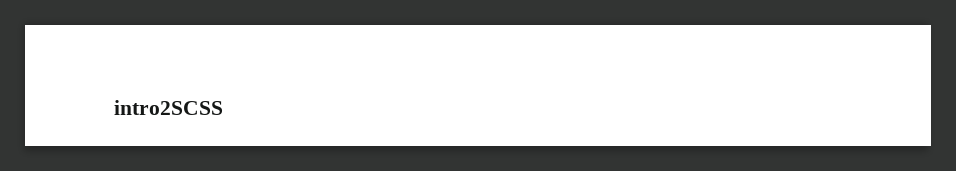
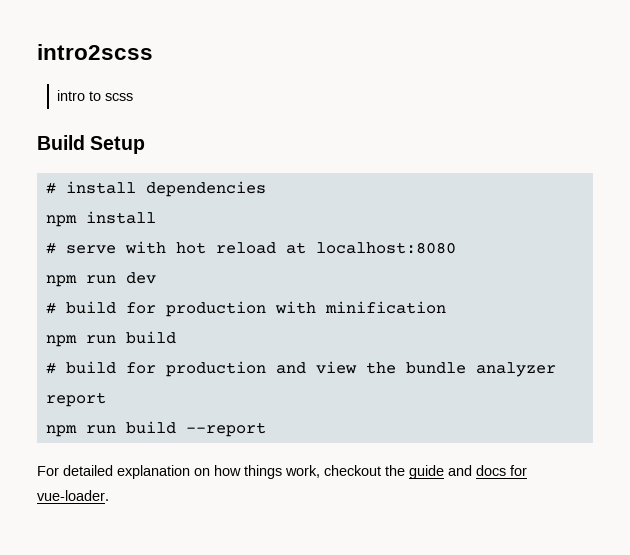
- intro2SCSS
+ intro2scss
+ intro to scss
+ Build Setup
+ # install dependencies
+ npm install
+ # serve with hot reload at localhost:8080
+ npm run dev
+ # build for production with minification
+ npm run build
+ # build for production and view the bundle analyzer report
+ npm run build --report
+ For detailed explanation on how things work, checkout the guide and docs for vue-loader.

